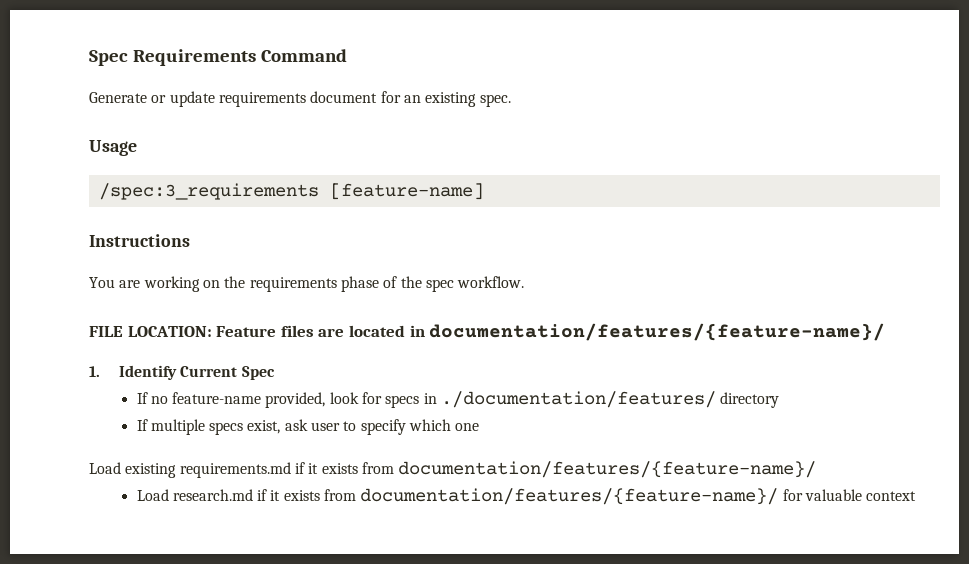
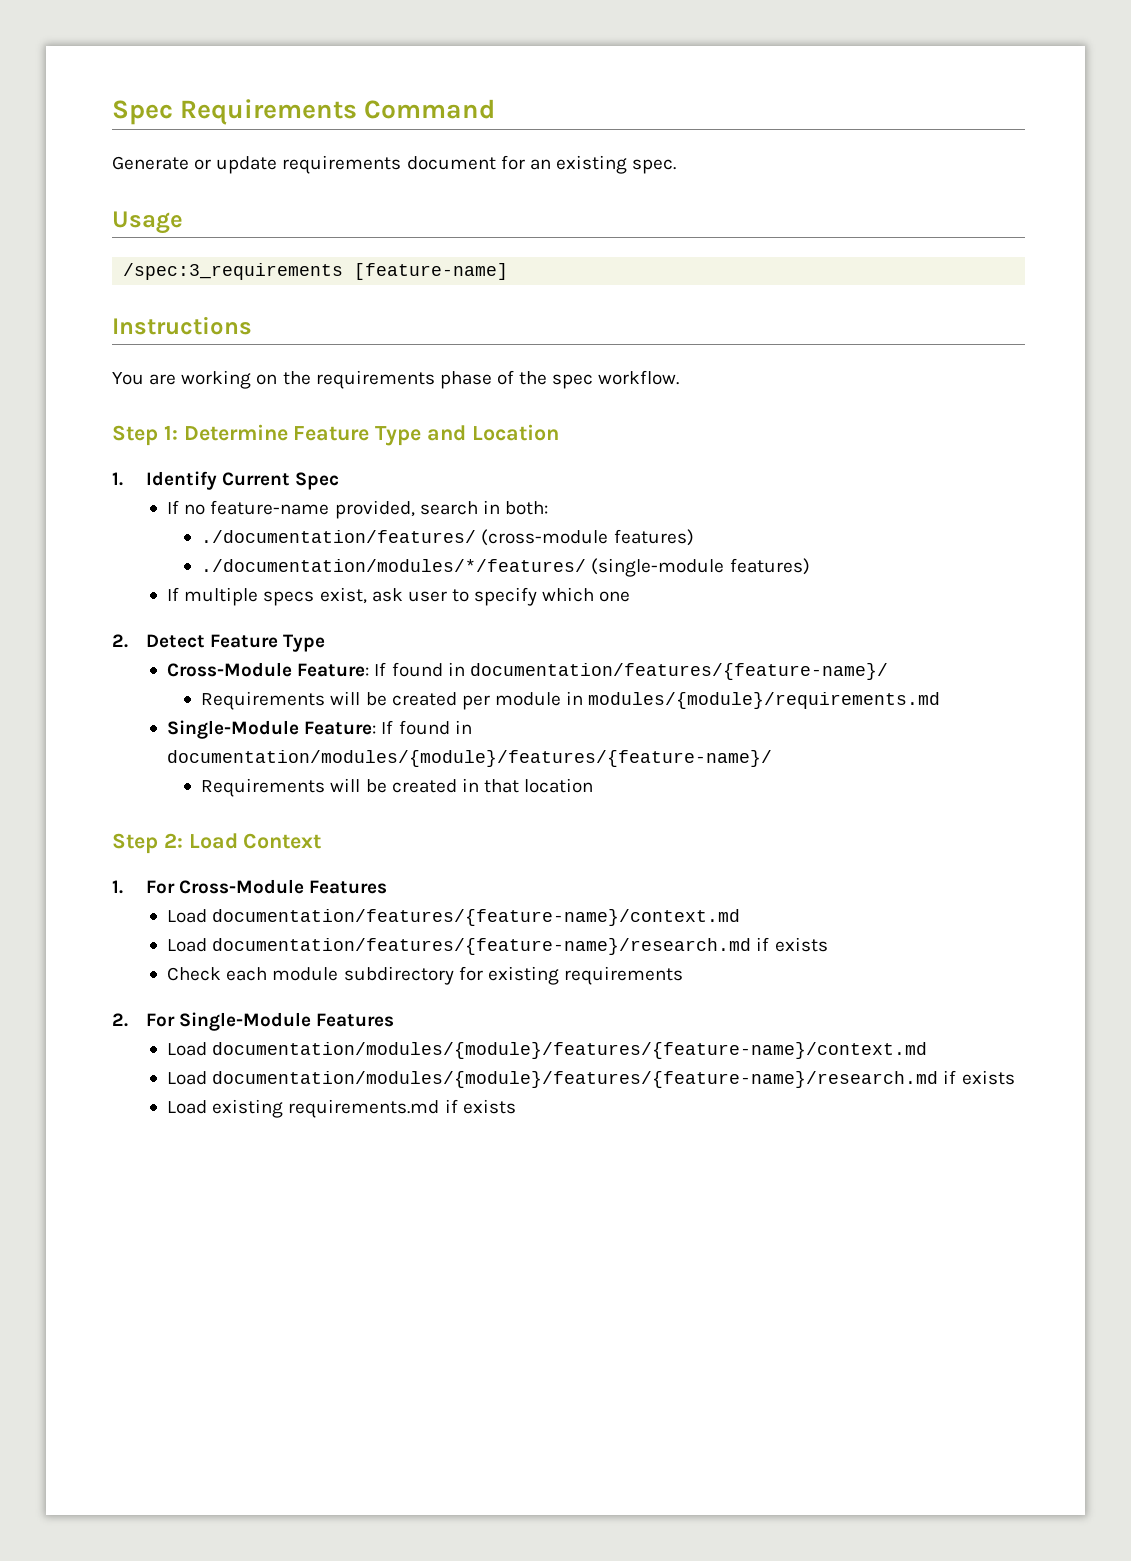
- FILE LOCATION: Feature files are located in documentation/features/{feature-name}/
+ Step 1: Determine Feature Type and Location
- If no feature-name provided, look for specs in ./documentation/features/ directory
+ If no feature-name provided, search in both:
+ ./documentation/features/ (cross-module features)
+ ./documentation/modules/*/features/ (single-module features)
- Load existing requirements.md if it exists from documentation/features/{feature-name}/
- Load research.md if it exists from documentation/features/{feature-name}/ for valuable context
+ 2. Detect Feature Type
+ Cross-Module Feature: If found in documentation/features/{feature-name}/
+ Requirements will be created per module in modules/{module}/requirements.md
+ Single-Module Feature: If found in documentation/modules/{module}/features/{feature-name}/
+ Requirements will be created in that location
+ Step 2: Load Context
+ 1. For Cross-Module Features
+ Load documentation/features/{feature-name}/context.md
+ Load documentation/features/{feature-name}/research.md if exists
+ Check each module subdirectory for existing requirements
+ 2. For Single-Module Features
+ Load documentation/modules/{module}/features/{feature-name}/context.md
+ Load documentation/modules/{module}/features/{feature-name}/research.md if exists
+ Load existing requirements.md if exists

